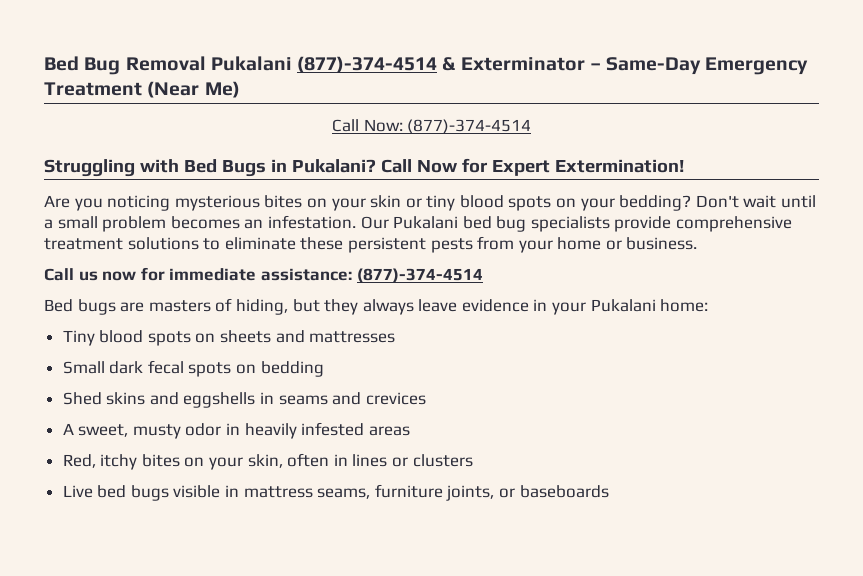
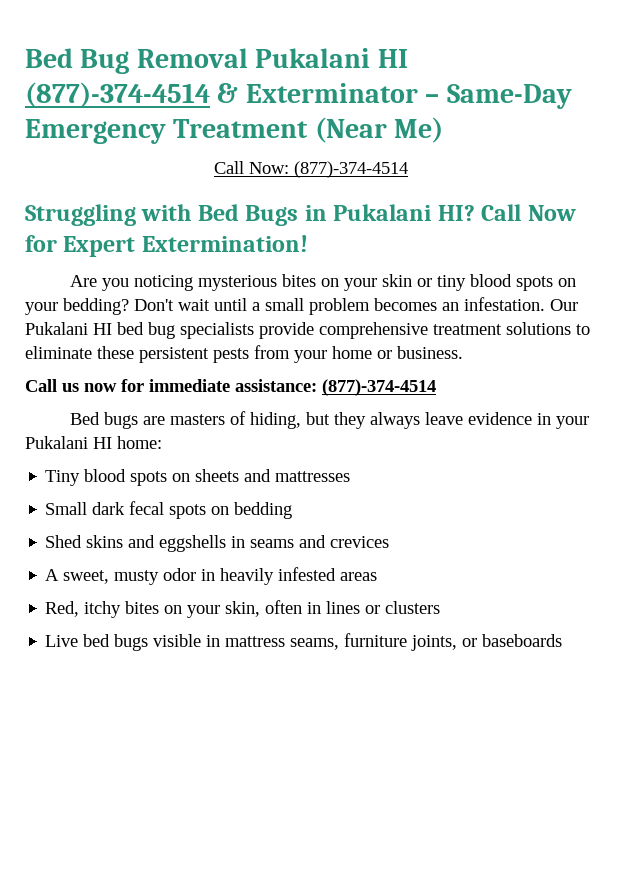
- Bed Bug Removal Pukalani (877)-374-4514 & Exterminator – Same-Day Emergency Treatment (Near Me)
+ Bed Bug Removal Pukalani HI (877)-374-4514 & Exterminator – Same-Day Emergency Treatment (Near Me)
- Struggling with Bed Bugs in Pukalani?
+ Struggling with Bed Bugs in Pukalani HI?
- Our Pukalani bed bug specialists provide comprehensive treatment solutions to eliminate these persistent pests from your home or business.
+ Our Pukalani HI bed bug specialists provide comprehensive treatment solutions to eliminate these persistent pests from your home or business.
- Bed bugs are masters of hiding, but they always leave evidence in your Pukalani home:
+ Bed bugs are masters of hiding, but they always leave evidence in your Pukalani HI home:

